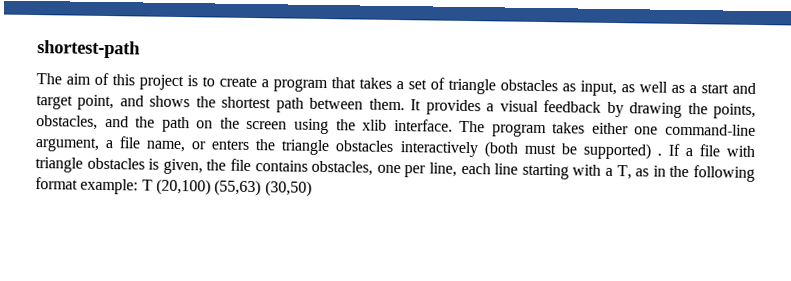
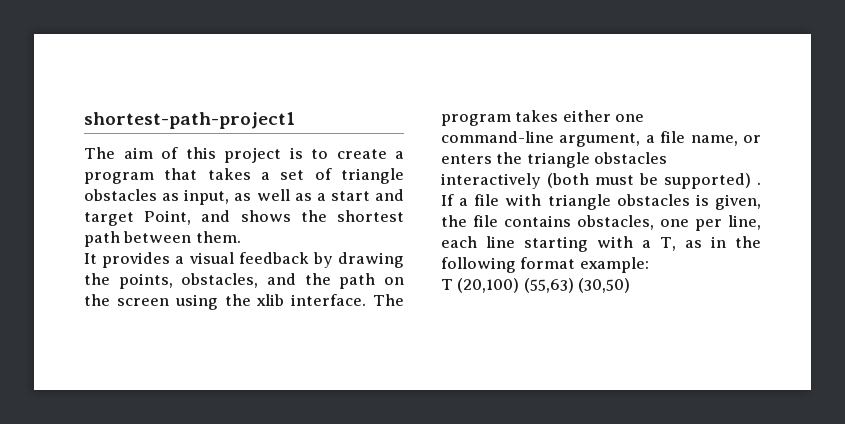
- shortest-path
+ shortest-path-project1
- The aim of this project is to create a program that takes a set of triangle obstacles as input, as well as a start and target point, and shows the shortest path between them. It provides a visual feedback by drawing the points, obstacles, and the path on the screen using the xlib interface.
+ The aim of this project is to create a program that takes a set of triangle obstacles as input, as well as a start and target Point, and shows the shortest path between them.
+ It provides a visual feedback by drawing the points, obstacles, and the path on the screen using the xlib interface.
- If a file with triangle obstacles is given, the file contains obstacles, one per line, each line starting with a T, as in the following format example: T (20,100) (55,63) (30,50)
+ If a file with triangle obstacles is given, the file contains obstacles, one per line, each line starting with a T, as in the following format example:
+ T (20,100) (55,63) (30,50)

